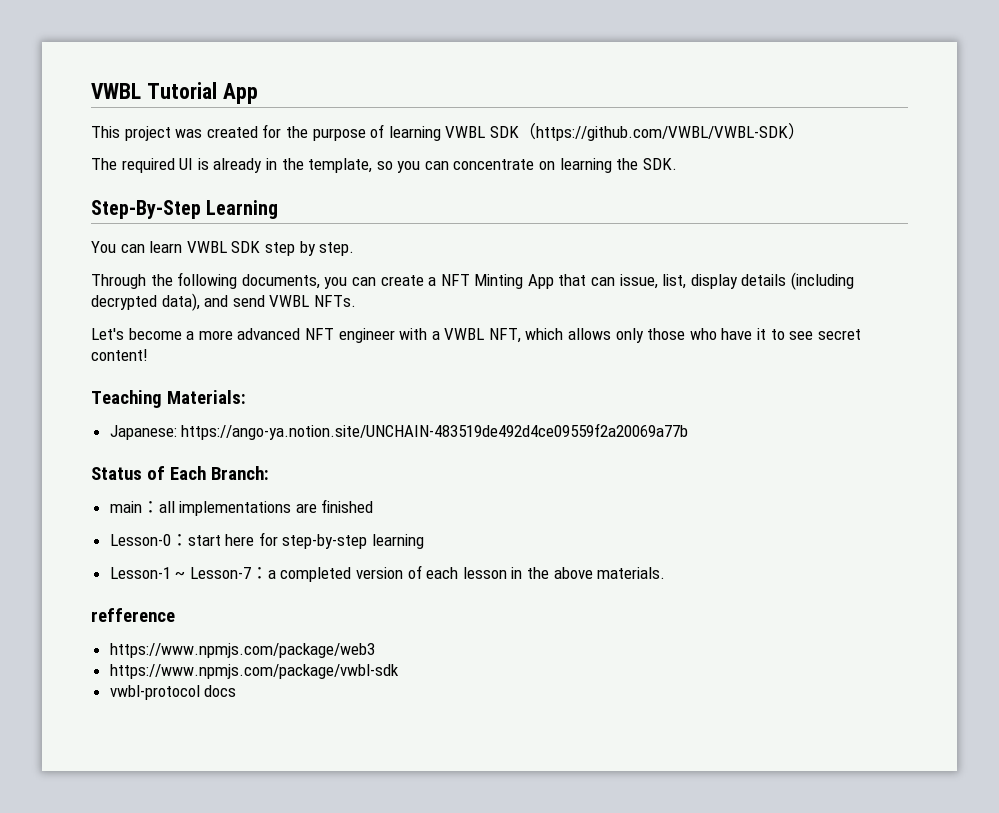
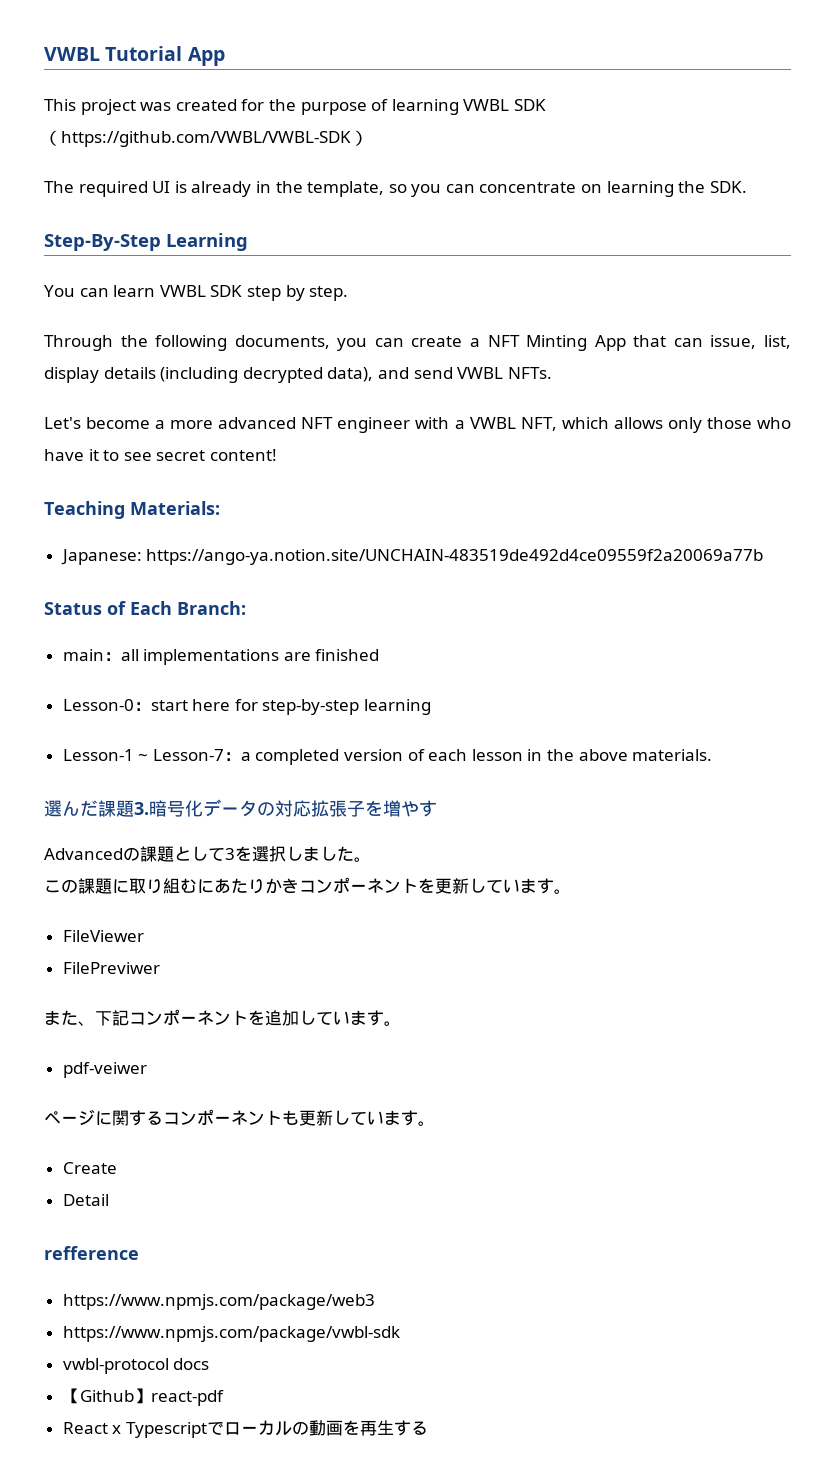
+ 選んだ課題3.暗号化データの対応拡張子を増やす
+ Advancedの課題として3を選択しました。
+ この課題に取り組むにあたりかきコンポーネントを更新しています。
+ FileViewer
+ FilePreviwer
+ また、下記コンポーネントを追加しています。
+ pdf-veiwer
+ ページに関するコンポーネントも更新しています。
+ Create
+ Detail
+ 【Github】react-pdf
+ React x Typescriptでローカルの動画を再生する

